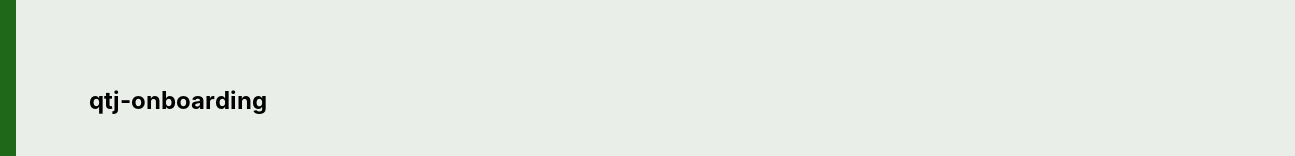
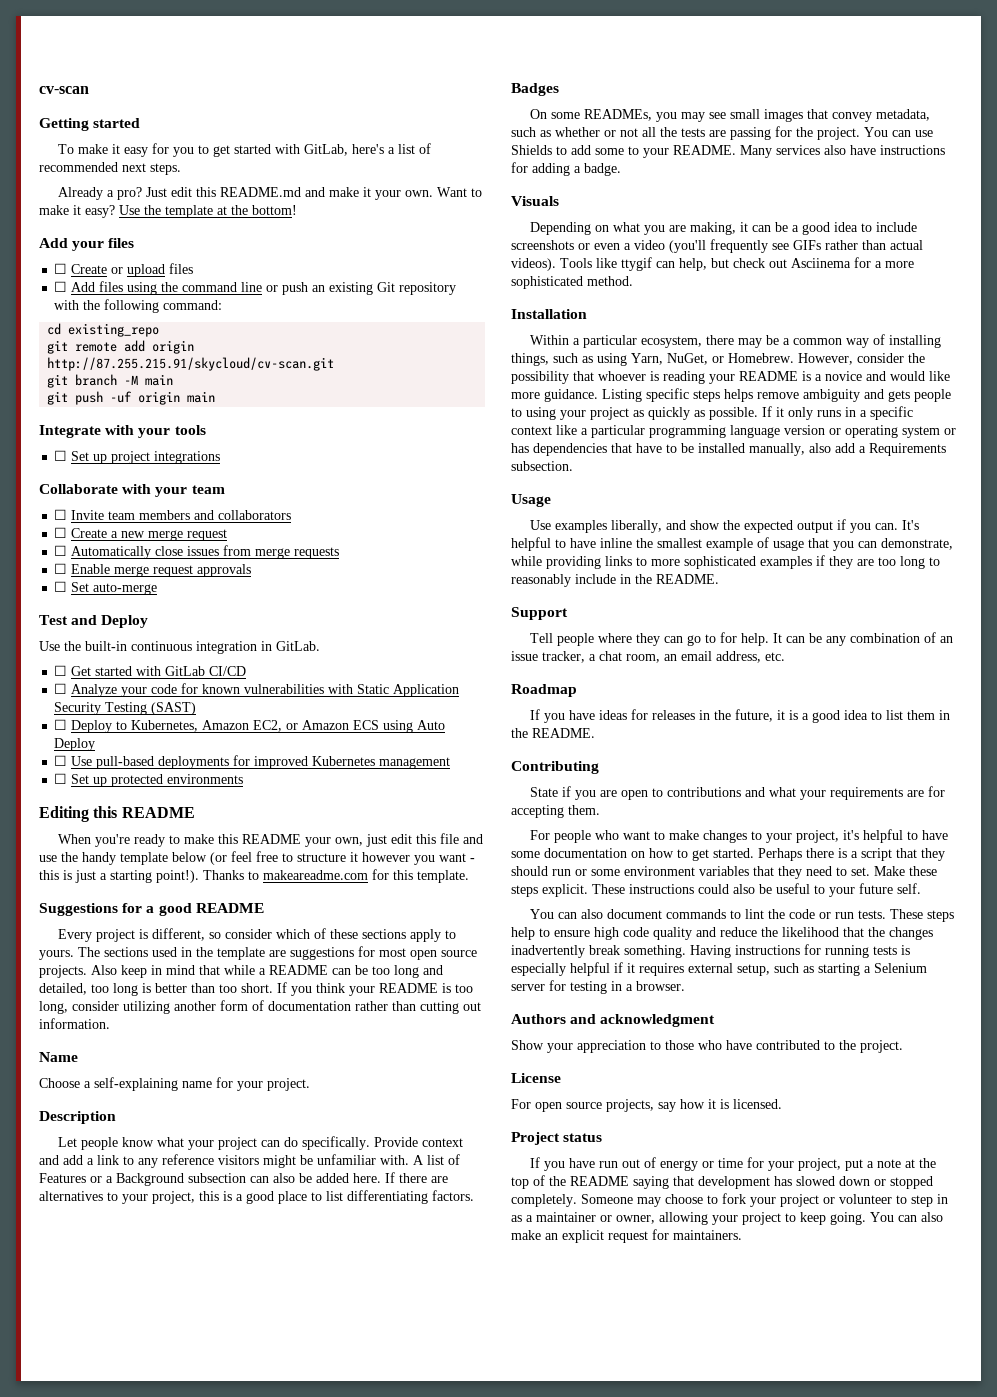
- qtj-onboarding
+ cv-scan
+ Getting started
+ To make it easy for you to get started with GitLab, here's a list of recommended next steps.
+ Already a pro? Just edit this README.md and make it your own. Want to make it easy? Use the template at the bottom!
+ Add your files
+ ☐ Create or upload files
+ ☐ Add files using the command line or push an existing Git repository with the following command:
+ cd existing_repo
+ git remote add origin http://87.255.215.91/skycloud/cv-scan.git
+ git branch -M main
+ git push -uf origin main
+ Integrate with your tools
+ ☐ Set up project integrations
+ Collaborate with your team
+ ☐ Invite team members and collaborators
+ ☐ Create a new merge request
+ ☐ Automatically close issues from merge requests
+ ☐ Enable merge request approvals
+ ☐ Set auto-merge
+ Test and Deploy
+ Use the built-in continuous integration in GitLab.
+ ☐ Get started with GitLab CI/CD
+ ☐ Analyze your code for known vulnerabilities with Static Application Security Testing (SAST)
+ ☐ Deploy to Kubernetes, Amazon EC2, or Amazon ECS using Auto Deploy
+ ☐ Use pull-based deployments for improved Kubernetes management
+ ☐ Set up protected environments
+ Editing this README
+ When you're ready to make this README your own, just edit this file and use the handy template below (or feel free to structure it however you want - this is just a starting point!). Thanks to makeareadme.com for this template.
+ Suggestions for a good README
+ Every project is different, so consider which of these sections apply to yours. The sections used in the template are suggestions for most open source projects. Also keep in mind that while a README can be too long and detailed, too long is better than too short. If you think your README is too long, consider utilizing another form of documentation rather than cutting out information.
+ Name
+ Choose a self-explaining name for your project.
+ Description
+ Let people know what your project can do specifically. Provide context and add a link to any reference visitors might be unfamiliar with. A list of Features or a Background subsection can also be added here. If there are alternatives to your project, this is a good place to list differentiating factors.
+ Badges
+ On some READMEs, you may see small images that convey metadata, such as whether or not all the tests are passing for the project. You can use Shields to add some to your README. Many services also have instructions for adding a badge.
+ Visuals
+ Depending on what you are making, it can be a good idea to include screenshots or even a video (you'll frequently see GIFs rather than actual videos). Tools like ttygif can help, but check out Asciinema for a more sophisticated method.
+ Installation
+ Within a particular ecosystem, there may be a common way of installing things, such as using Yarn, NuGet, or Homebrew. However, consider the possibility that whoever is reading your README is a novice and would like more guidance. Listing specific steps helps remove ambiguity and gets people to using your project as quickly as possible. If it only runs in a specific context like a particular programming language version or operating system or has dependencies that have to be installed manually, also add a Requirements subsection.
+ Usage
+ Use examples liberally, and show the expected output if you can. It's helpful to have inline the smallest example of usage that you can demonstrate, while providing links to more sophisticated examples if they are too long to reasonably include in the README.
+ Support
+ Tell people where they can go to for help. It can be any combination of an issue tracker, a chat room, an email address, etc.
+ Roadmap
+ If you have ideas for releases in the future, it is a good idea to list them in the README.
+ Contributing
+ State if you are open to contributions and what your requirements are for accepting them.
+ For people who want to make changes to your project, it's helpful to have some documentation on how to get started. Perhaps there is a script that they should run or some environment variables that they need to set. Make these steps explicit. These instructions could also be useful to your future self.
+ You can also document commands to lint the code or run tests. These steps help to ensure high code quality and reduce the likelihood that the changes inadvertently break something. Having instructions for running tests is especially helpful if it requires external setup, such as starting a Selenium server for testing in a browser.
+ Authors and acknowledgment
+ Show your appreciation to those who have contributed to the project.
+ License
+ For open source projects, say how it is licensed.
+ Project status
+ If you have run out of energy or time for your project, put a note at the top of the README saying that development has slowed down or stopped completely. Someone may choose to fork your project or volunteer to step in as a maintainer or owner, allowing your project to keep going. You can also make an explicit request for maintainers.

